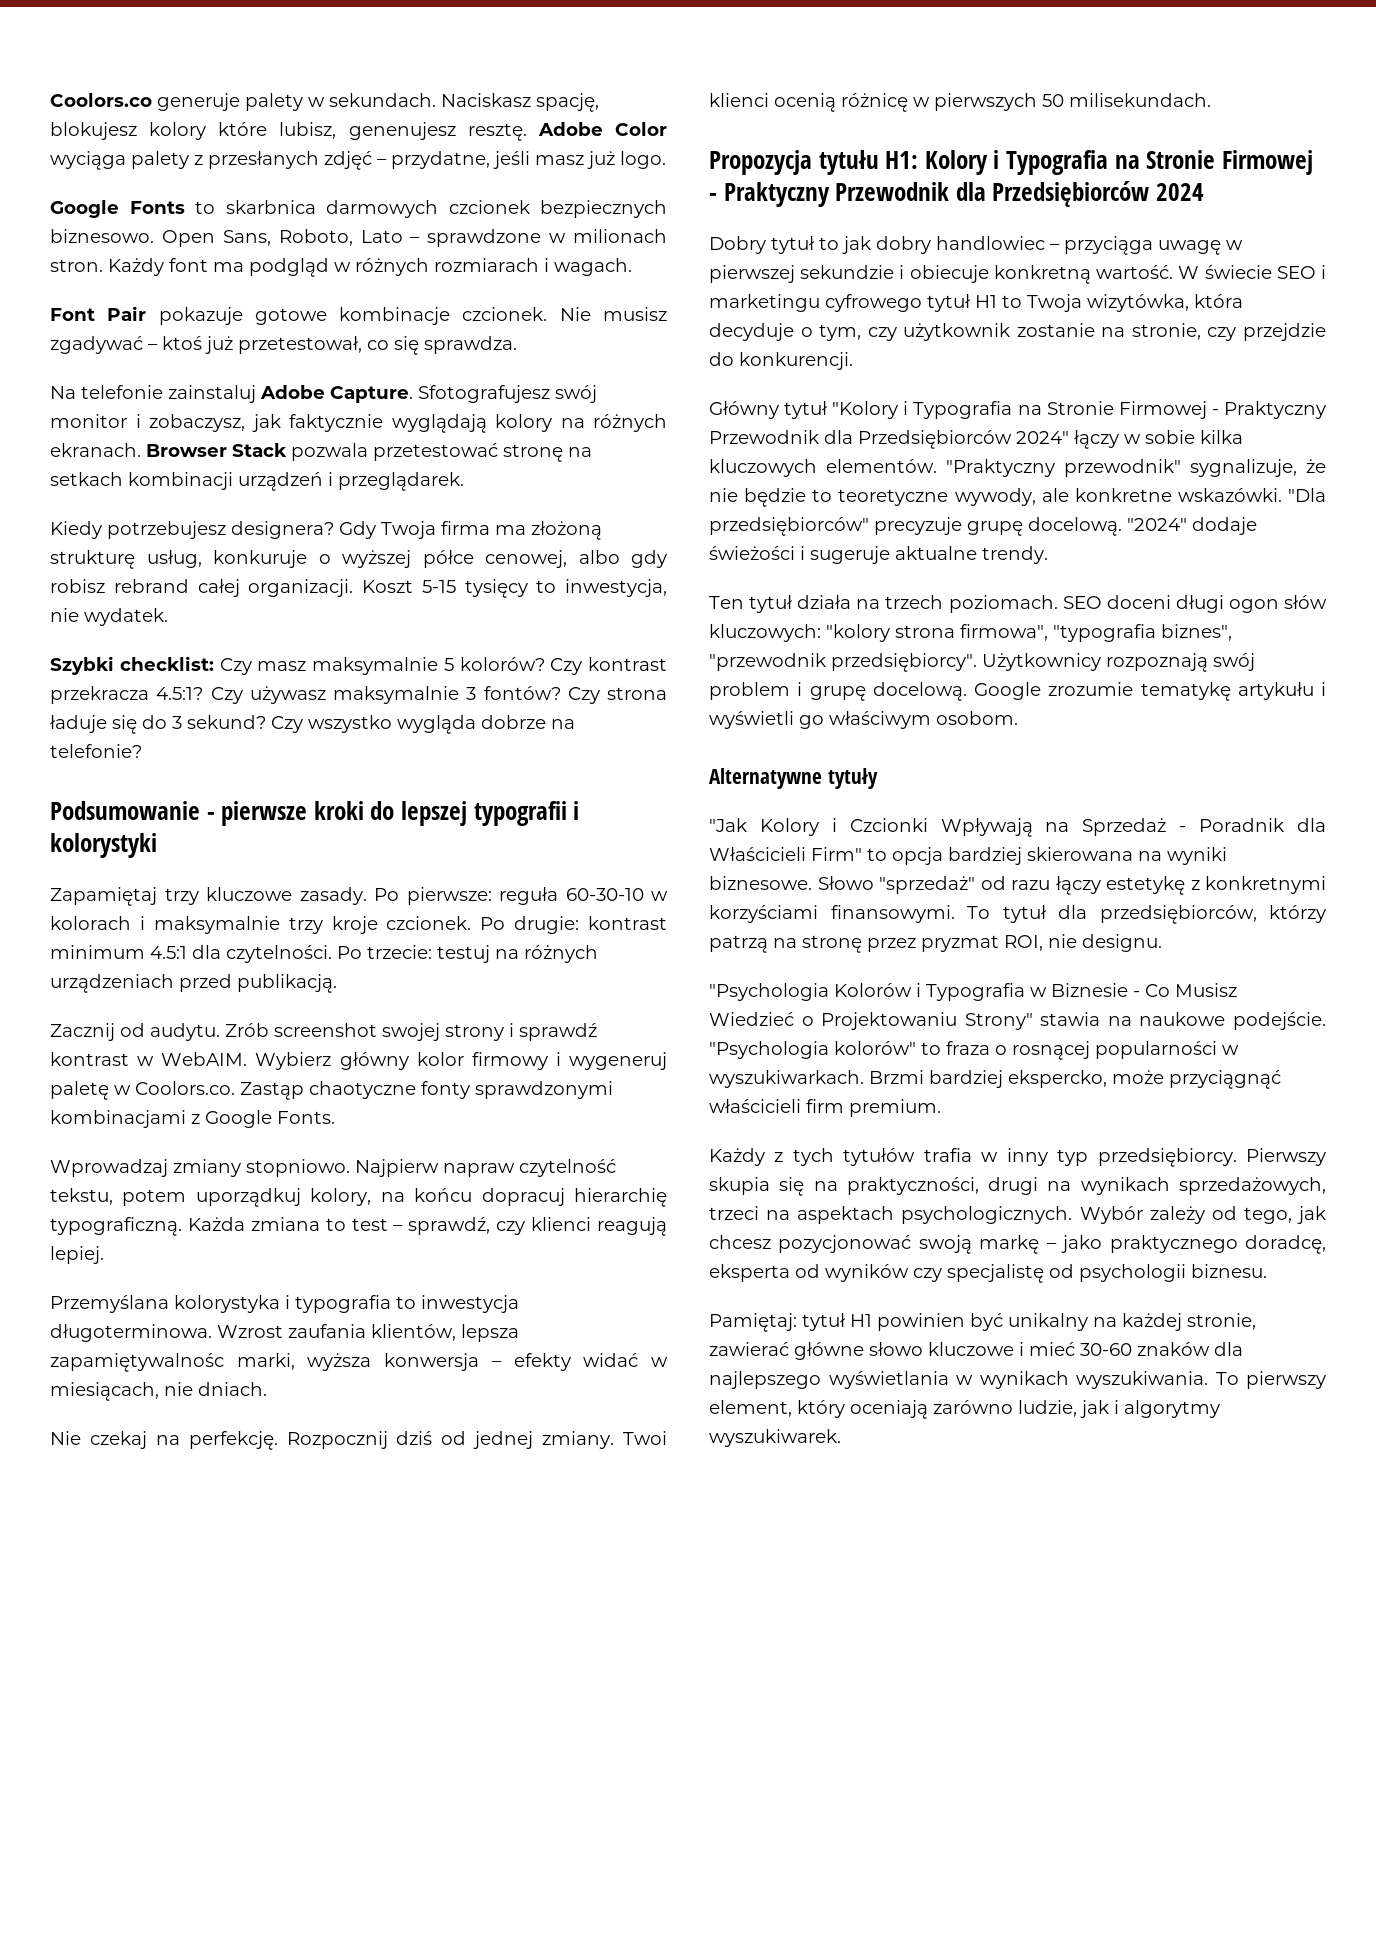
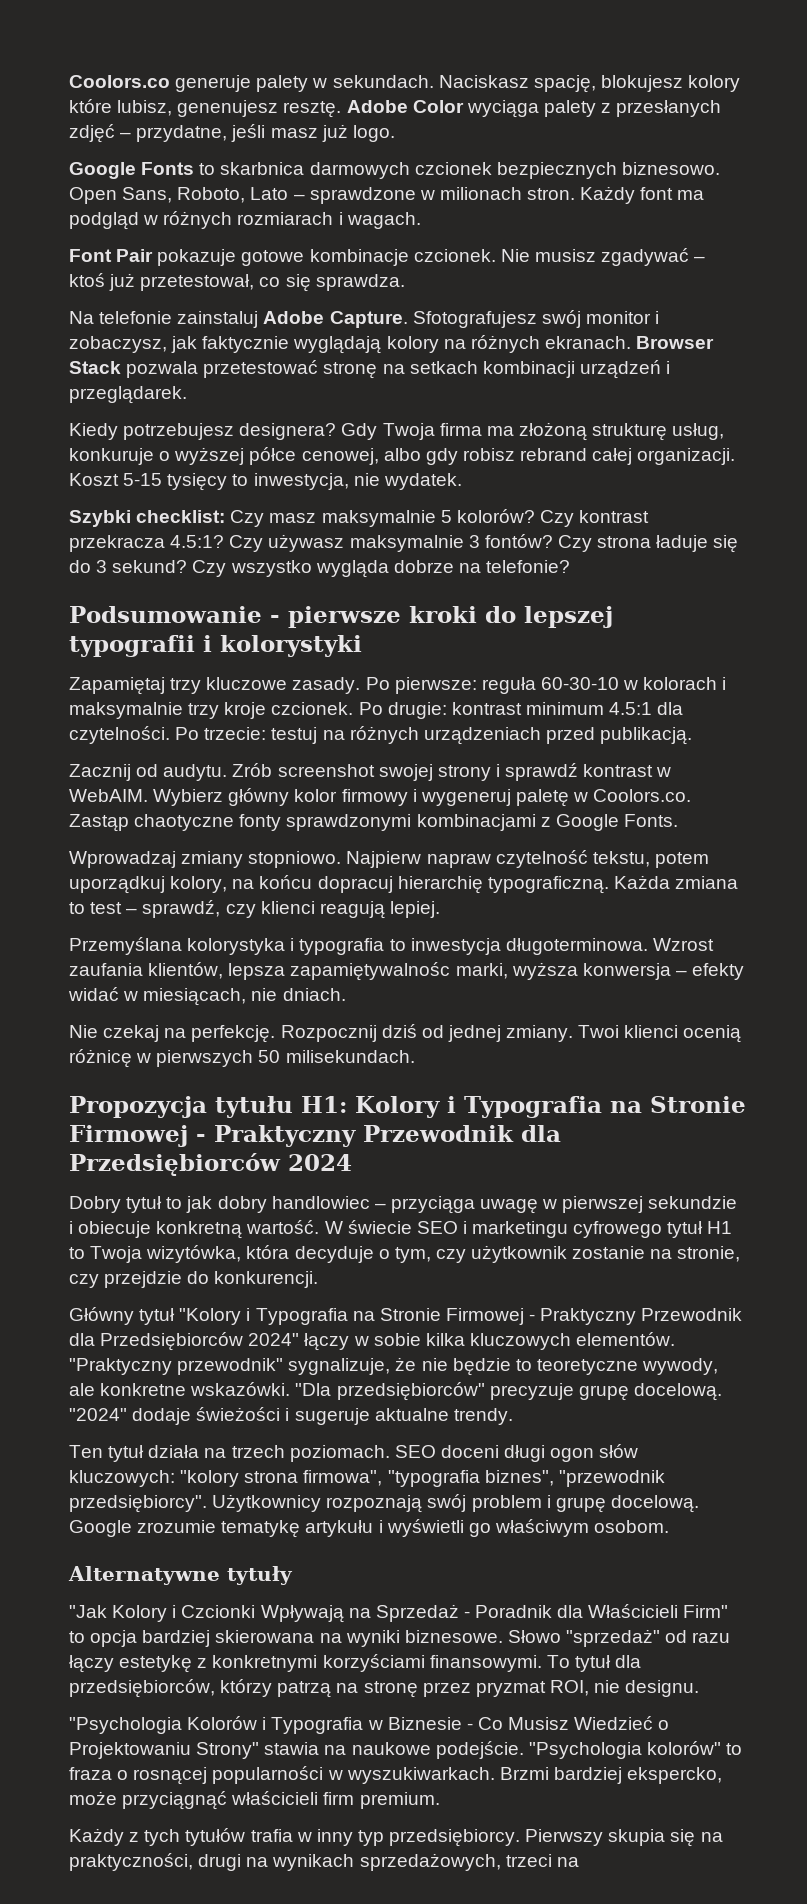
- Pierwszy skupia się na praktyczności, drugi na wynikach sprzedażowych, trzeci na aspektach psychologicznych. Wybór zależy od tego, jak chcesz pozycjonować swoją markę – jako praktycznego doradcę, eksperta od wyników czy specjalistę od psychologii biznesu.
- Pamiętaj: tytuł H1 powinien być unikalny na każdej stronie, zawierać główne słowo kluczowe i mieć 30-60 znaków dla najlepszego wyświetlania w wynikach wyszukiwania. To pierwszy element, który oceniają zarówno ludzie, jak i algorytmy wyszukiwarek.
+ Pierwszy skupia się na praktyczności, drugi na wynikach sprzedażowych, trzeci na

